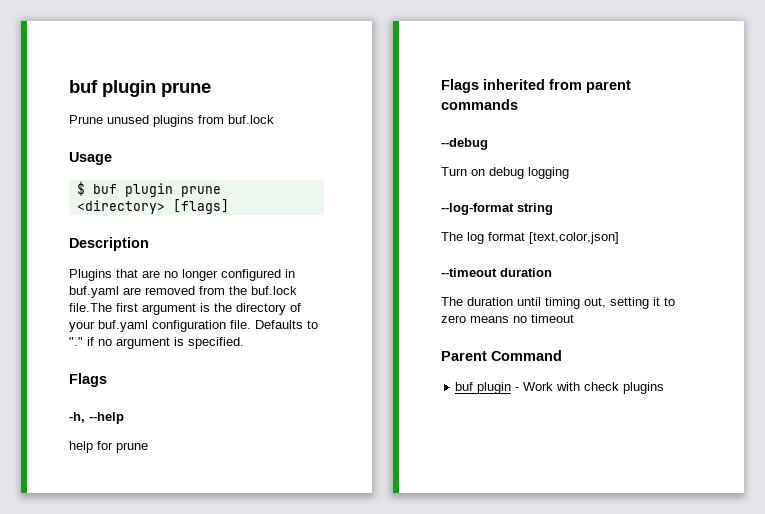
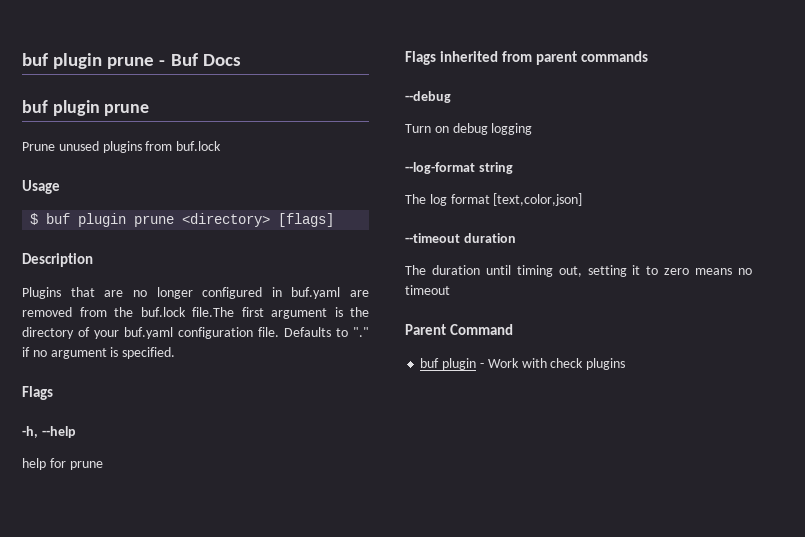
+ buf plugin prune - Buf Docs

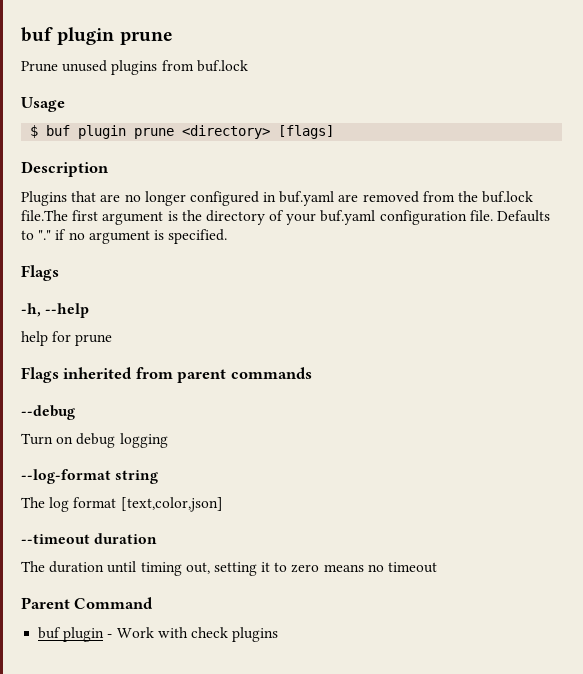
- buf plugin prune - Buf Docs

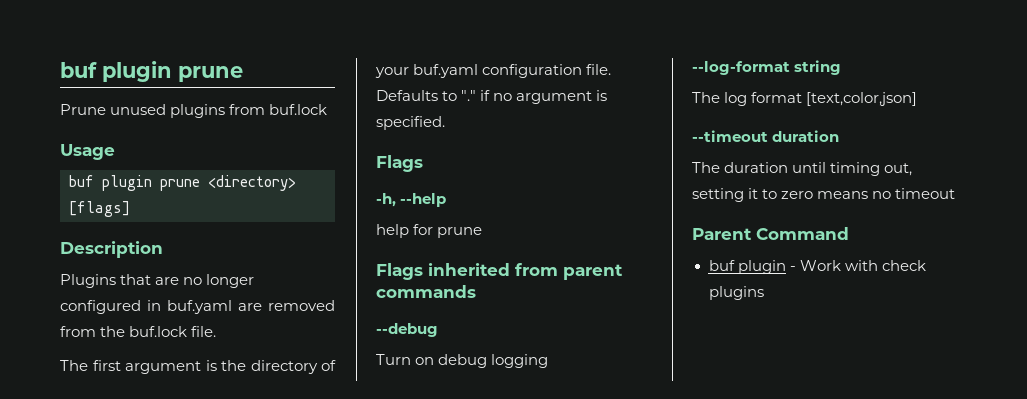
- $ buf plugin prune <directory> [flags]
+ buf plugin prune <directory> [flags]
- Plugins that are no longer configured in buf.yaml are removed from the buf.lock file.The first argument is the directory of your buf.yaml configuration file.
+ Plugins that are no longer configured in buf.yaml are removed from the buf.lock file.
+ The first argument is the directory of your buf.yaml configuration file.

